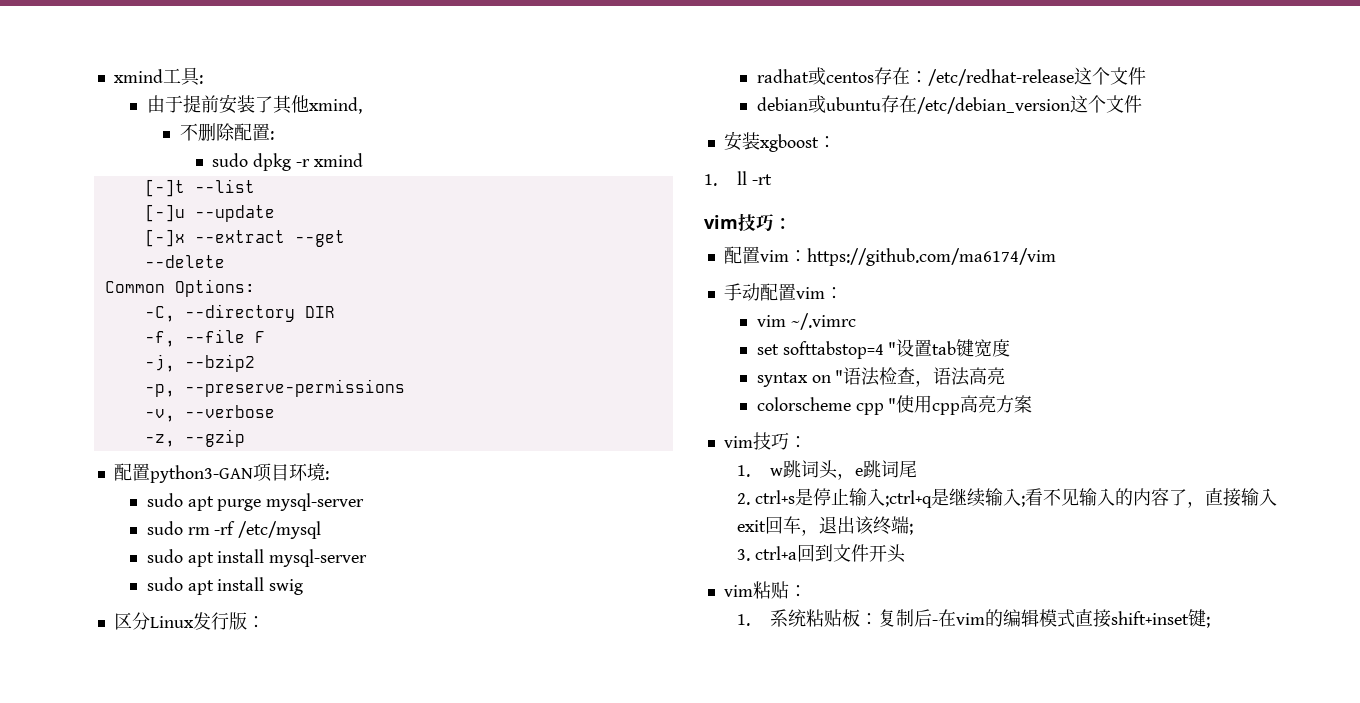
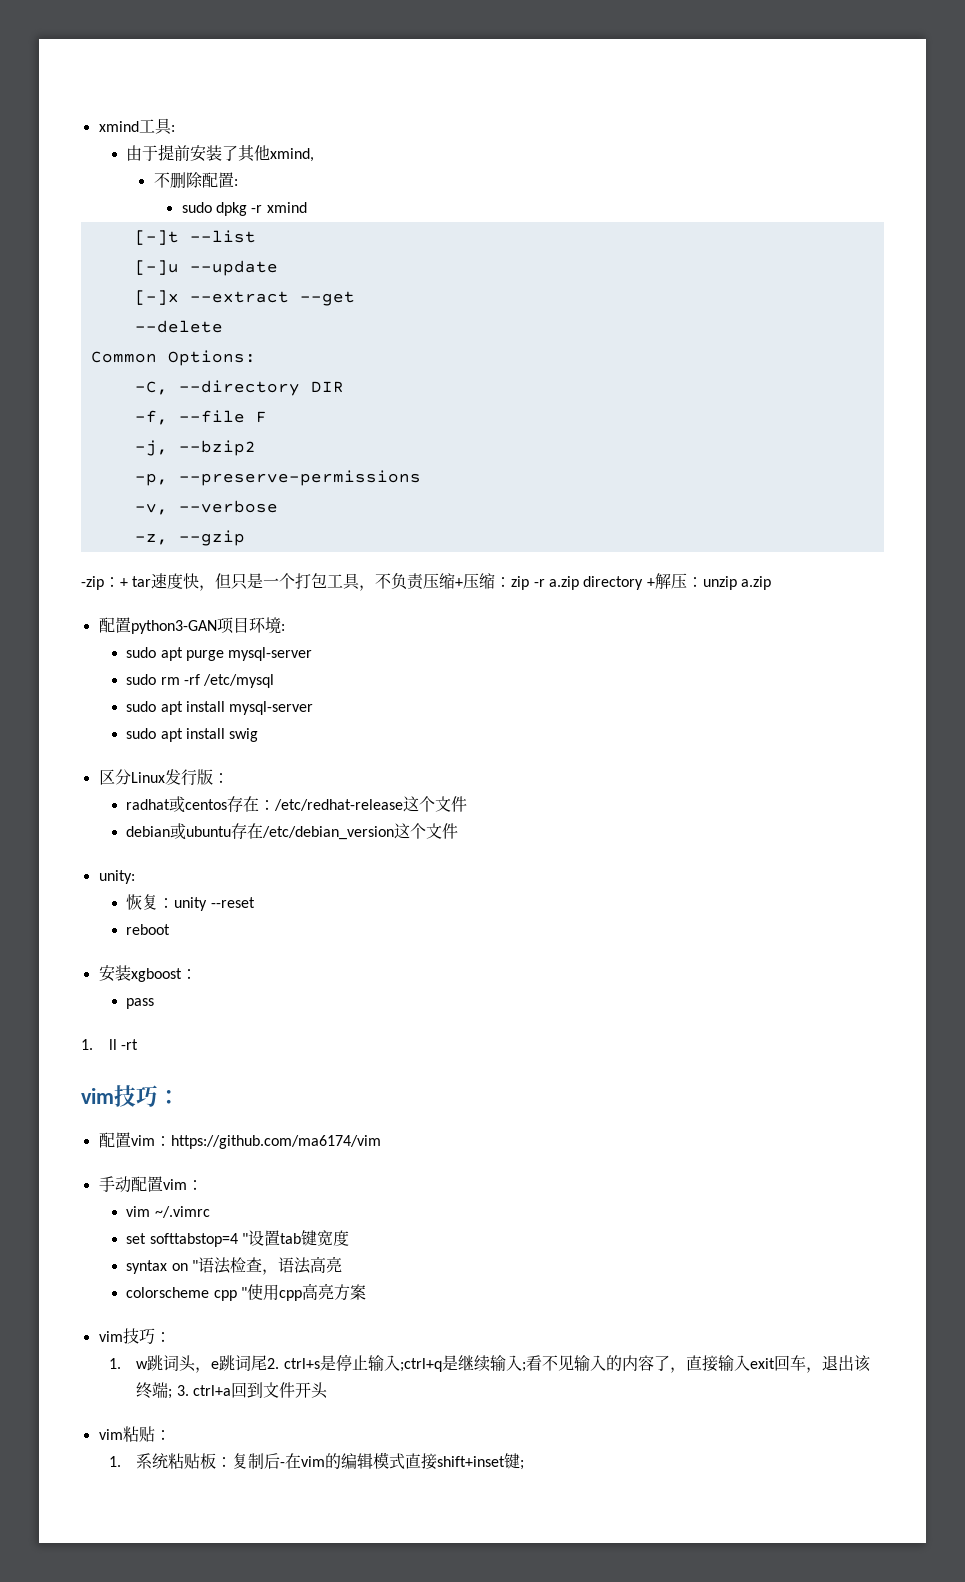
+ -zip：+ tar速度快，但只是一个打包工具，不负责压缩+压缩：zip -r a.zip directory +解压：unzip a.zip
+ unity:
+ 恢复：unity --reset
+ reboot
+ pass
- 1. w跳词头，e跳词尾
- 2. ctrl+s是停止输入;ctrl+q是继续输入;看不见输入的内容了，直接输入exit回车，退出该终端;
- 3. ctrl+a回到文件开头
+ 1. w跳词头，e跳词尾2. ctrl+s是停止输入;ctrl+q是继续输入;看不见输入的内容了，直接输入exit回车，退出该终端; 3. ctrl+a回到文件开头

